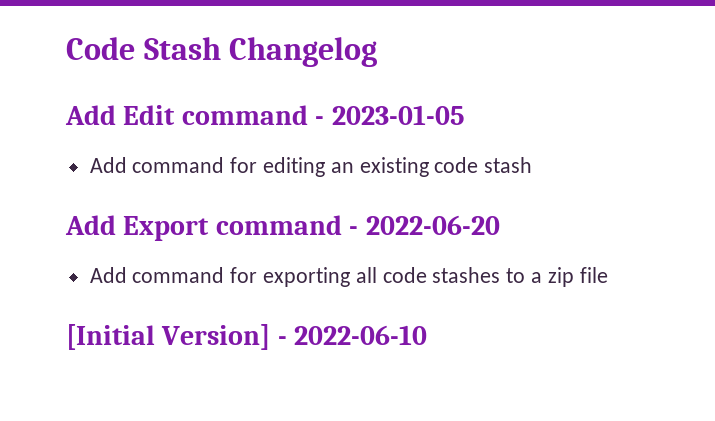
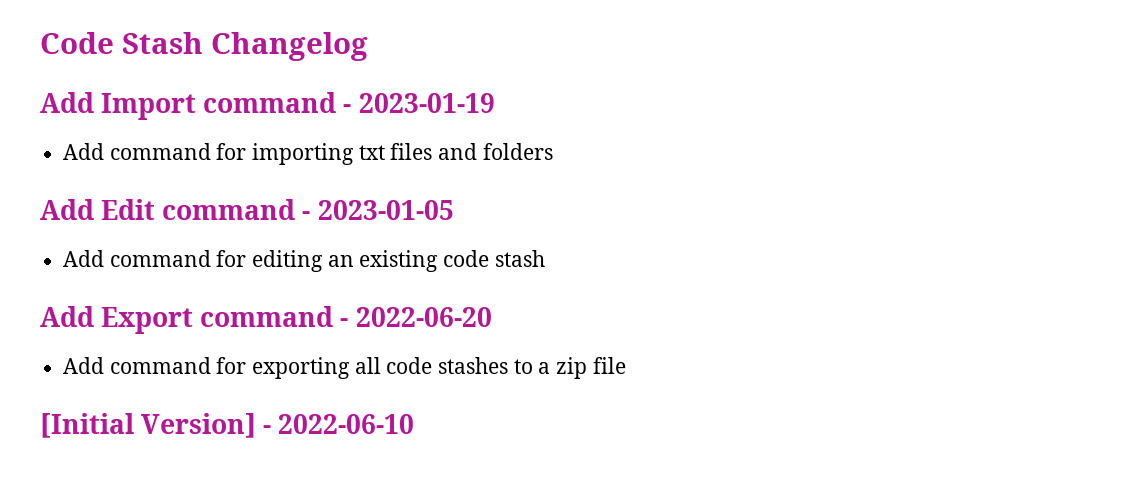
+ Add Import command - 2023-01-19
+ Add command for importing txt files and folders

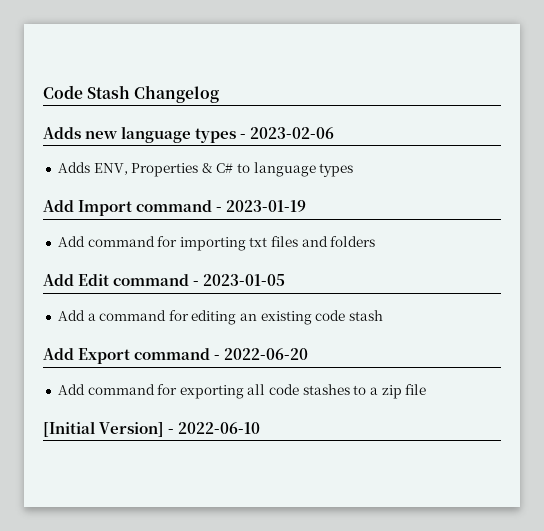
+ Adds new language types - 2023-02-06
+ Adds ENV, Properties & C# to language types
- Add command for editing an existing code stash
+ Add a command for editing an existing code stash

